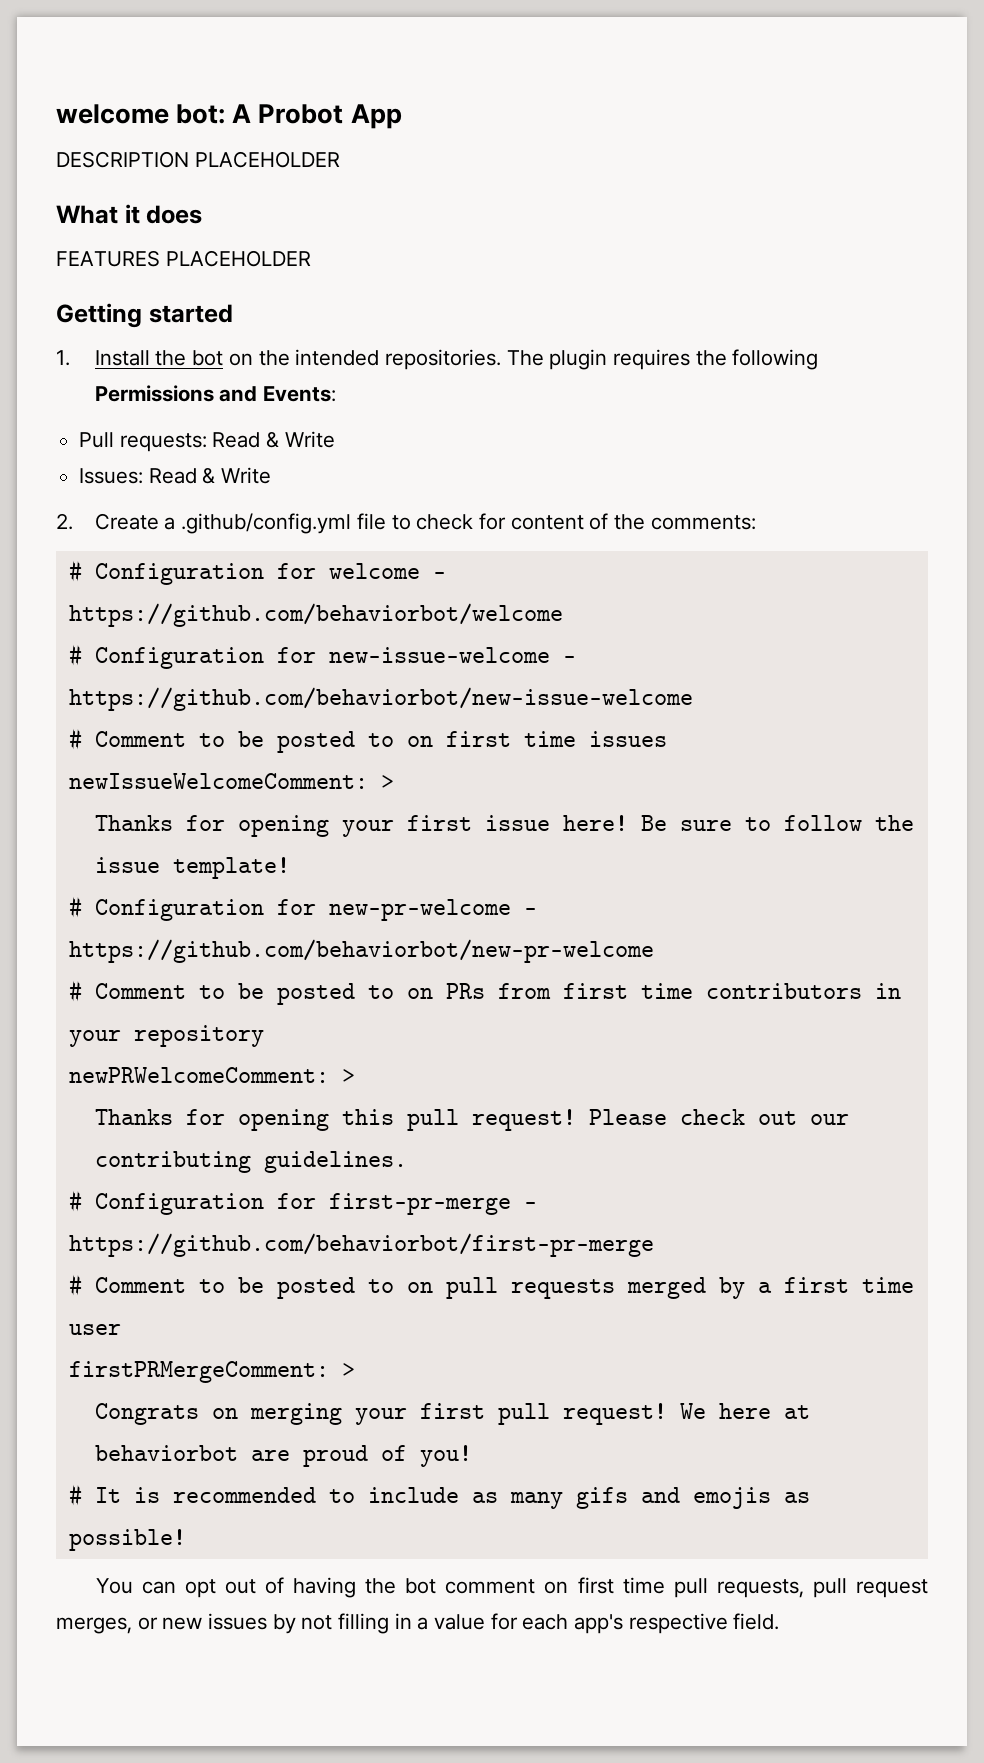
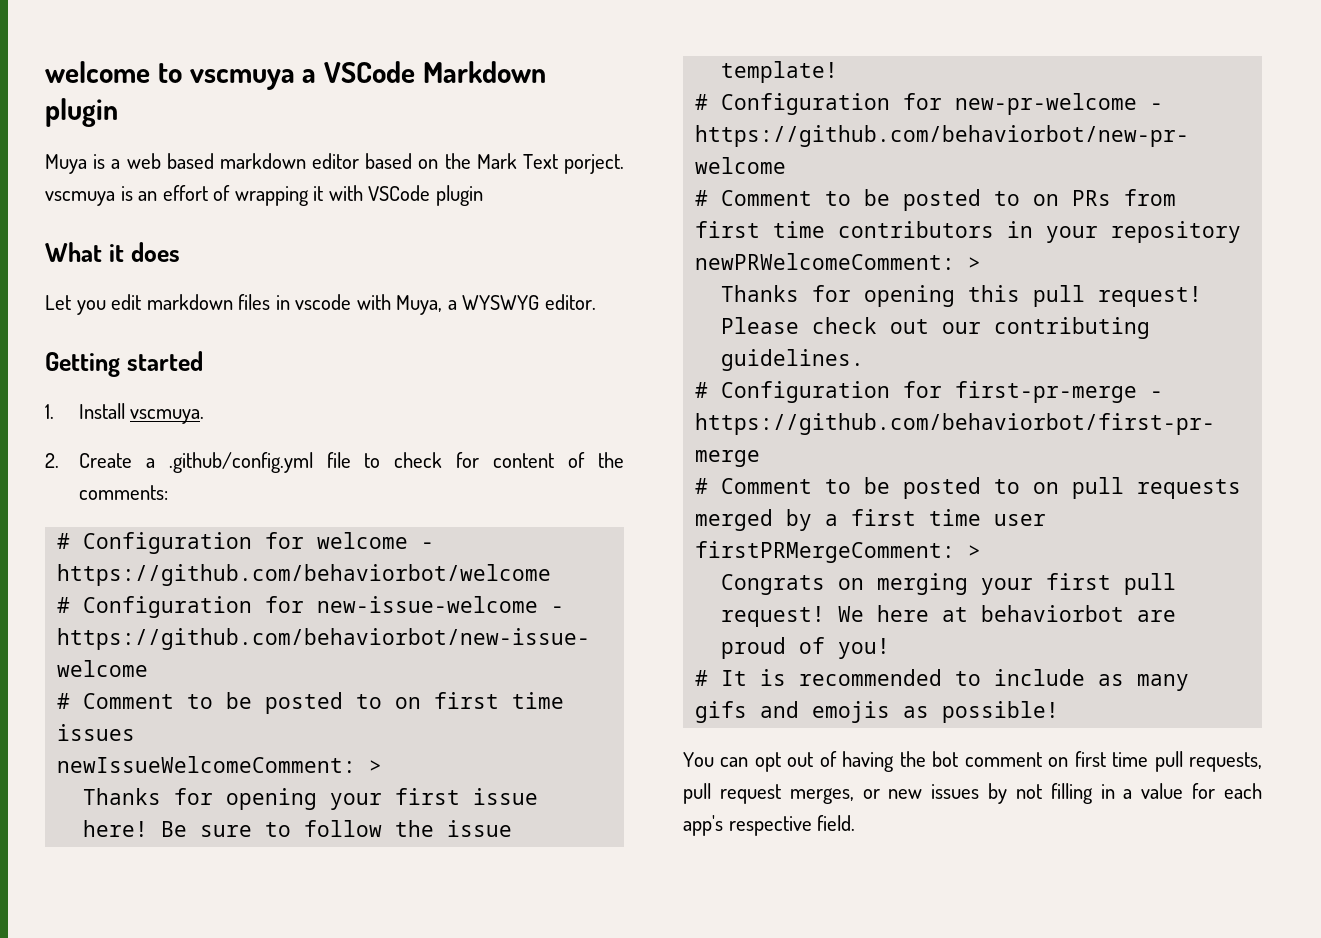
- welcome bot: A Probot App
- DESCRIPTION PLACEHOLDER
+ welcome to vscmuya a VSCode Markdown plugin
+ Muya is a web based markdown editor based on the Mark Text porject. vscmuya is an effort of wrapping it with VSCode plugin
  What it does
- FEATURES PLACEHOLDER
+ Let you edit markdown files in vscode with Muya, a WYSWYG editor.
  Getting started
- 1. Install the bot on the intended repositories. The plugin requires the following Permissions and Events:
- Pull requests: Read & Write
- Issues: Read & Write
+ 1. Install vscmuya.

